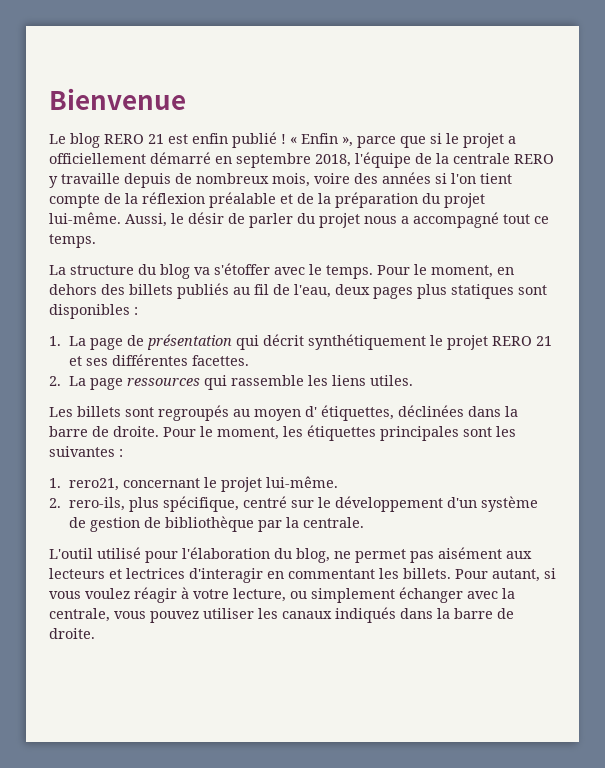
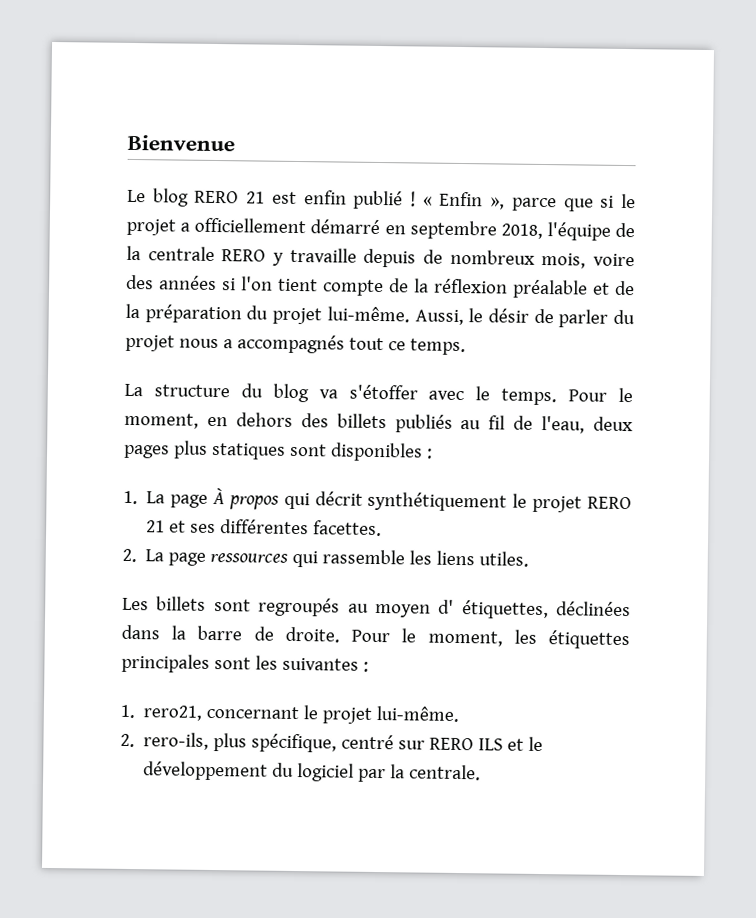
- Aussi, le désir de parler du projet nous a accompagné tout ce temps.
+ Aussi, le désir de parler du projet nous a accompagnés tout ce temps.
- 1. La page de présentation qui décrit synthétiquement le projet RERO 21 et ses différentes facettes.
+ 1. La page À propos qui décrit synthétiquement le projet RERO 21 et ses différentes facettes.
- 2. rero-ils, plus spécifique, centré sur le développement d'un système de gestion de bibliothèque par la centrale.
- L'outil utilisé pour l'élaboration du blog, ne permet pas aisément aux lecteurs et lectrices d'interagir en commentant les billets. Pour autant, si vous voulez réagir à votre lecture, ou simplement échanger avec la centrale, vous pouvez utiliser les canaux indiqués dans la barre de droite.
+ 2. rero-ils, plus spécifique, centré sur RERO ILS et le développement du logiciel par la centrale.

